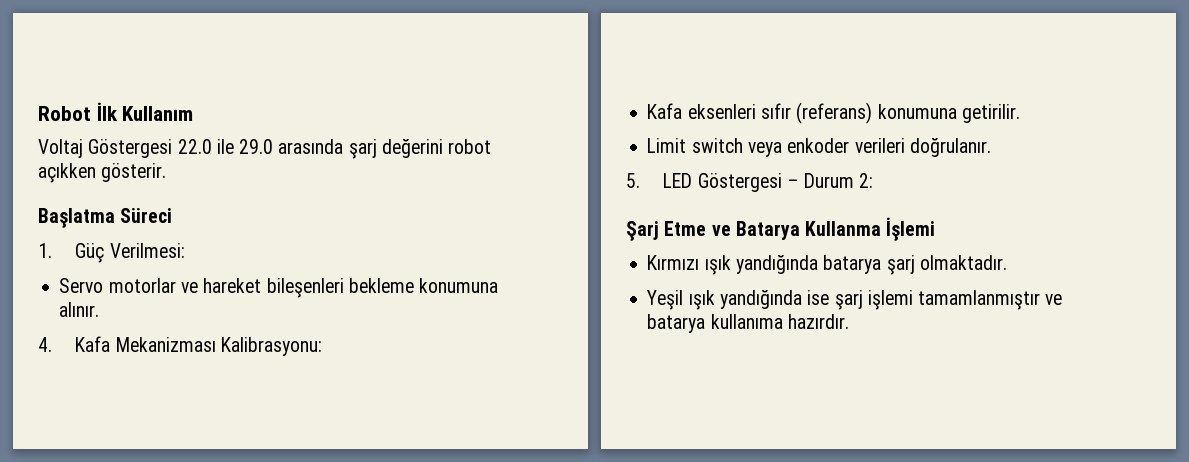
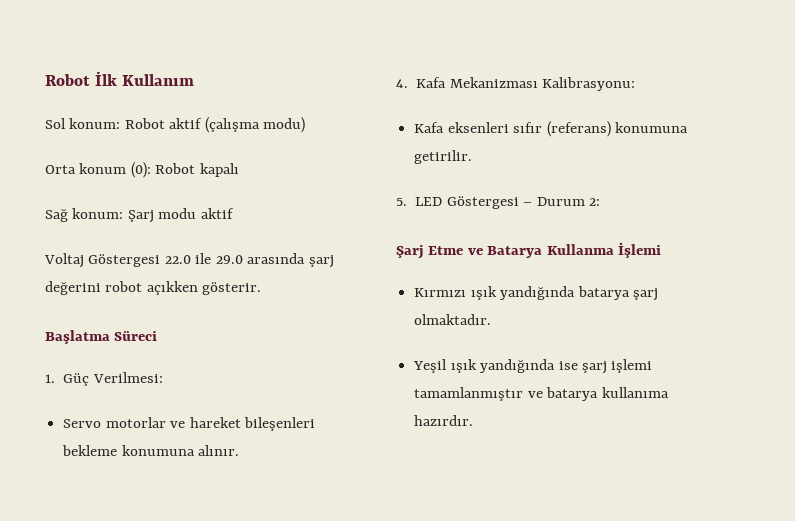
+ Sol konum: Robot aktif (çalışma modu)
+ Orta konum (0): Robot kapalı
+ Sağ konum: Şarj modu aktif
- Limit switch veya enkoder verileri doğrulanır.

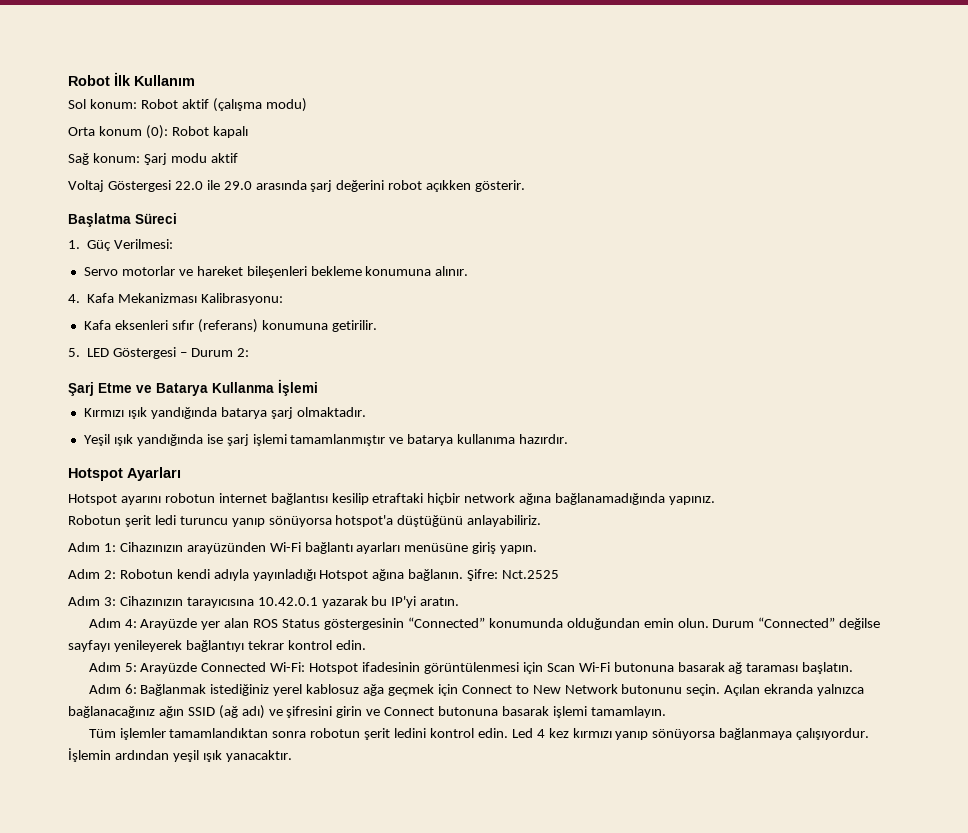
+ Hotspot Ayarları
+ Hotspot ayarını robotun internet bağlantısı kesilip etraftaki hiçbir network ağına bağlanamadığında yapınız.
+ Robotun şerit ledi turuncu yanıp sönüyorsa hotspot'a düştüğünü anlayabiliriz.
+ Adım 1: Cihazınızın arayüzünden Wi-Fi bağlantı ayarları menüsüne giriş yapın.
+ Adım 2: Robotun kendi adıyla yayınladığı Hotspot ağına bağlanın. Şifre: Nct.2525
+ Adım 3: Cihazınızın tarayıcısına 10.42.0.1 yazarak bu IP'yi aratın.
+ Adım 4: Arayüzde yer alan ROS Status göstergesinin “Connected” konumunda olduğundan emin olun. Durum “Connected” değilse sayfayı yenileyerek bağlantıyı tekrar kontrol edin.
+ Adım 5: Arayüzde Connected Wi-Fi: Hotspot ifadesinin görüntülenmesi için Scan Wi-Fi butonuna basarak ağ taraması başlatın.
+ Adım 6: Bağlanmak istediğiniz yerel kablosuz ağa geçmek için Connect to New Network butonunu seçin. Açılan ekranda yalnızca bağlanacağınız ağın SSID (ağ adı) ve şifresini girin ve Connect butonuna basarak işlemi tamamlayın.
+ Tüm işlemler tamamlandıktan sonra robotun şerit ledini kontrol edin. Led 4 kez kırmızı yanıp sönüyorsa bağlanmaya çalışıyordur. İşlemin ardından yeşil ışık yanacaktır.

